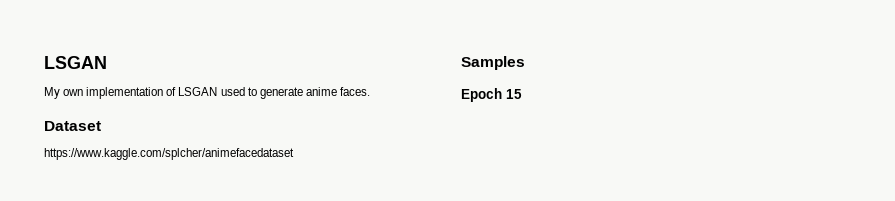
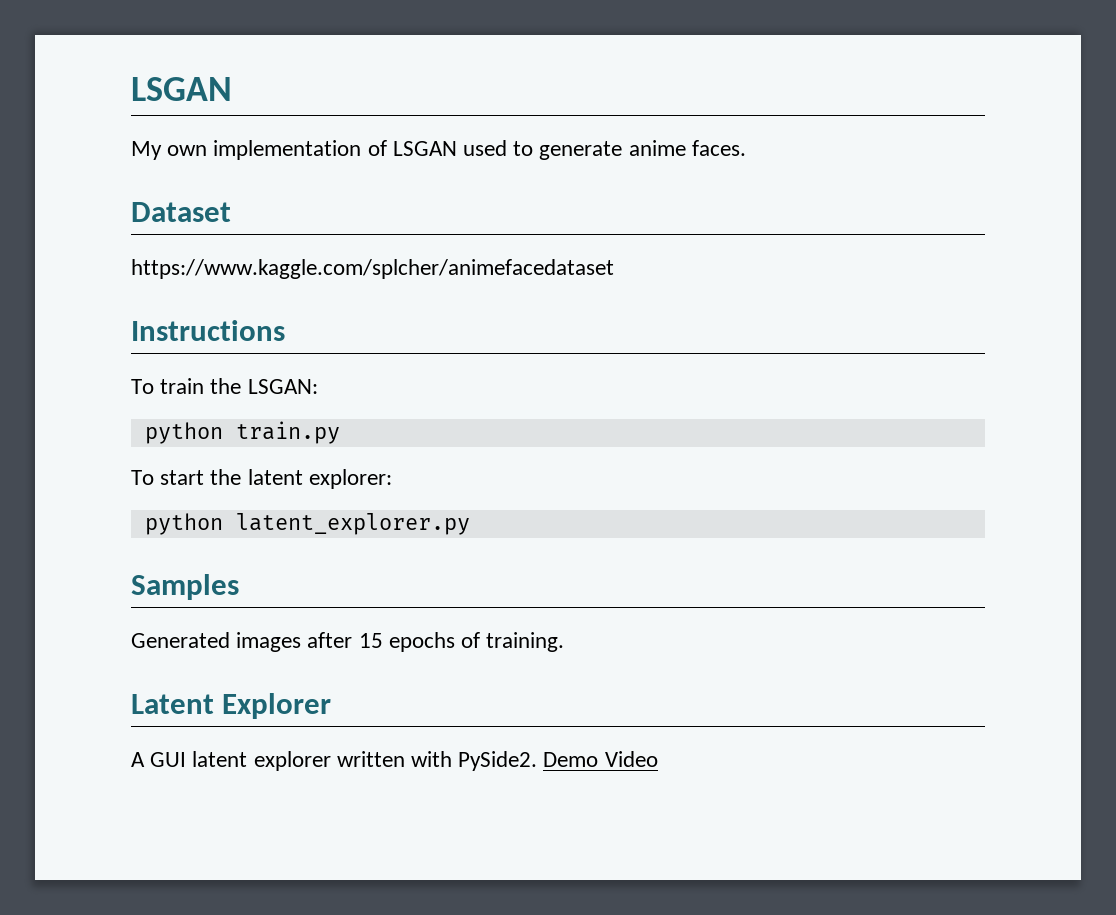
+ Instructions
+ To train the LSGAN:
+ python train.py
+ To start the latent explorer:
+ python latent_explorer.py
  Samples
- Epoch 15
+ Generated images after 15 epochs of training.
+ Latent Explorer
+ A GUI latent explorer written with PySide2. Demo Video

